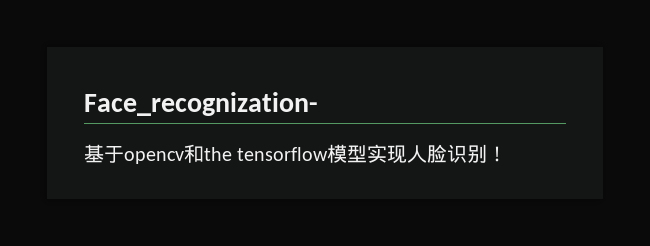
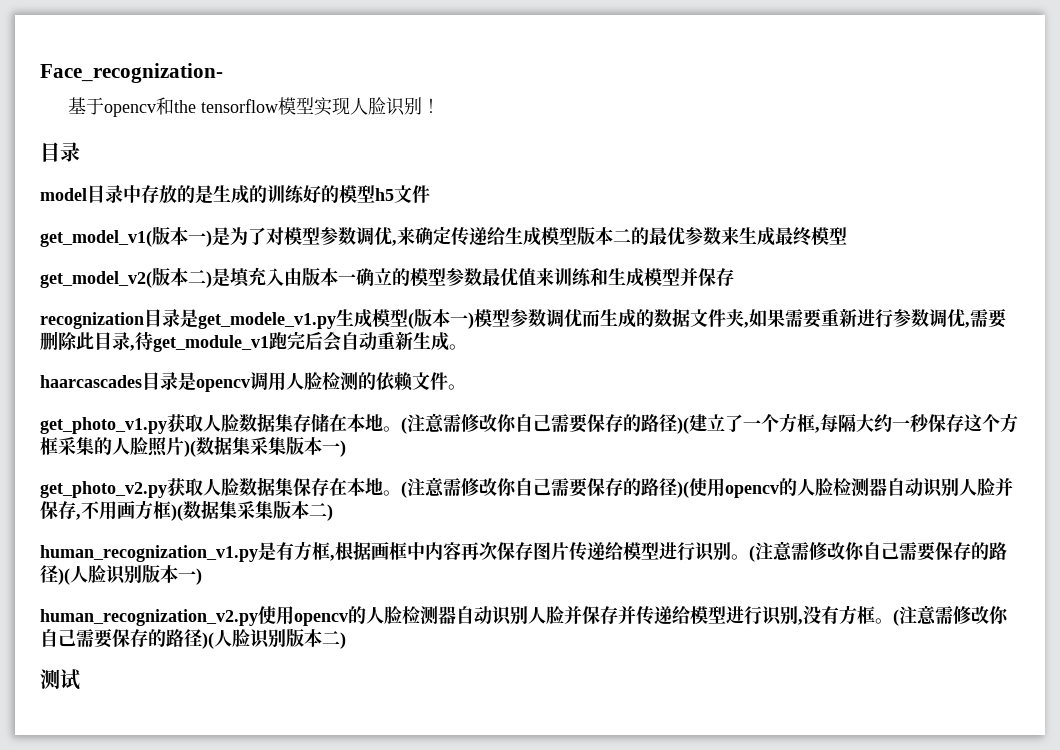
  基于opencv和the tensorflow模型实现人脸识别！
+ 目录
+ model目录中存放的是生成的训练好的模型h5文件
+ get_model_v1(版本一)是为了对模型参数调优,来确定传递给生成模型版本二的最优参数来生成最终模型
+ get_model_v2(版本二)是填充入由版本一确立的模型参数最优值来训练和生成模型并保存
+ recognization目录是get_modele_v1.py生成模型(版本一)模型参数调优而生成的数据文件夹,如果需要重新进行参数调优,需要删除此目录,待get_module_v1跑完后会自动重新生成。
+ haarcascades目录是opencv调用人脸检测的依赖文件。
+ get_photo_v1.py获取人脸数据集存储在本地。(注意需修改你自己需要保存的路径)(建立了一个方框,每隔大约一秒保存这个方框采集的人脸照片)(数据集采集版本一)
+ get_photo_v2.py获取人脸数据集保存在本地。(注意需修改你自己需要保存的路径)(使用opencv的人脸检测器自动识别人脸并保存,不用画方框)(数据集采集版本二)
+ human_recognization_v1.py是有方框,根据画框中内容再次保存图片传递给模型进行识别。(注意需修改你自己需要保存的路径)(人脸识别版本一)
+ human_recognization_v2.py使用opencv的人脸检测器自动识别人脸并保存并传递给模型进行识别,没有方框。(注意需修改你自己需要保存的路径)(人脸识别版本二)
+ 测试

